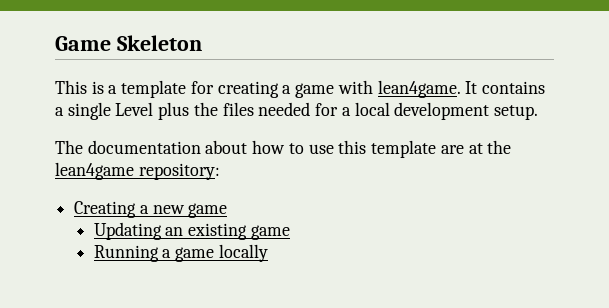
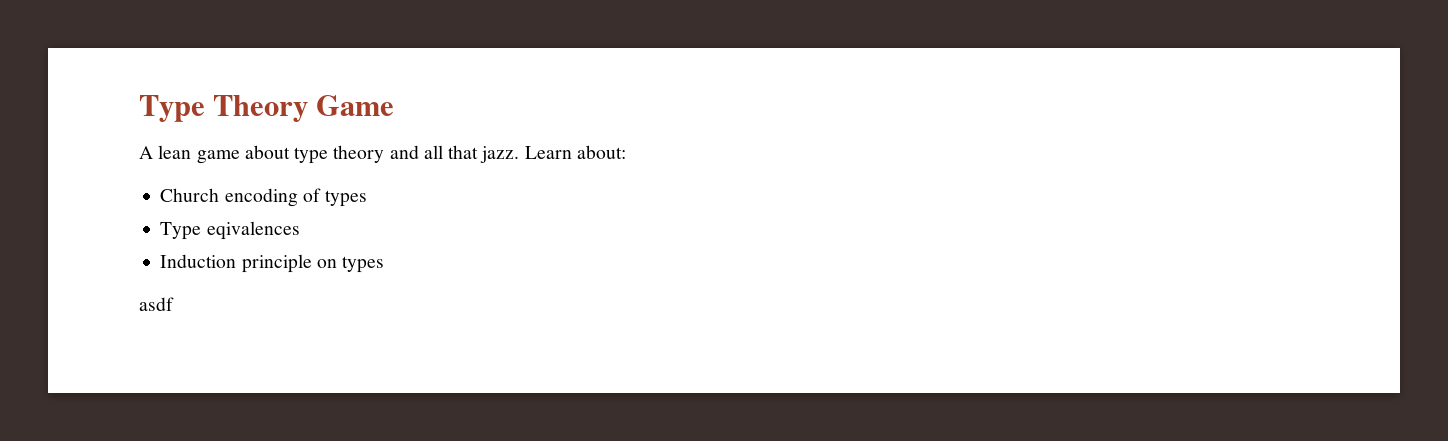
- Game Skeleton
- This is a template for creating a game with lean4game. It contains a single Level plus the files needed for a local development setup.
- The documentation about how to use this template are at the lean4game repository:
- Creating a new game
- Updating an existing game
- Running a game locally
+ Type Theory Game
+ A lean game about type theory and all that jazz. Learn about:
+ Church encoding of types
+ Type eqivalences
+ Induction principle on types
+ asdf

